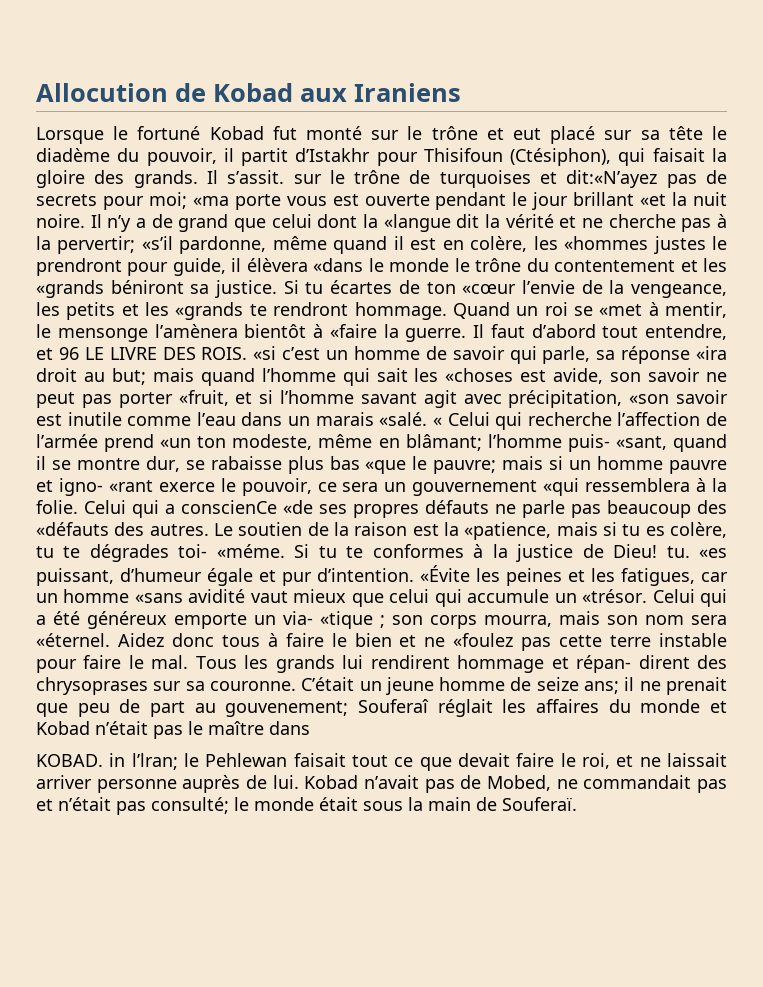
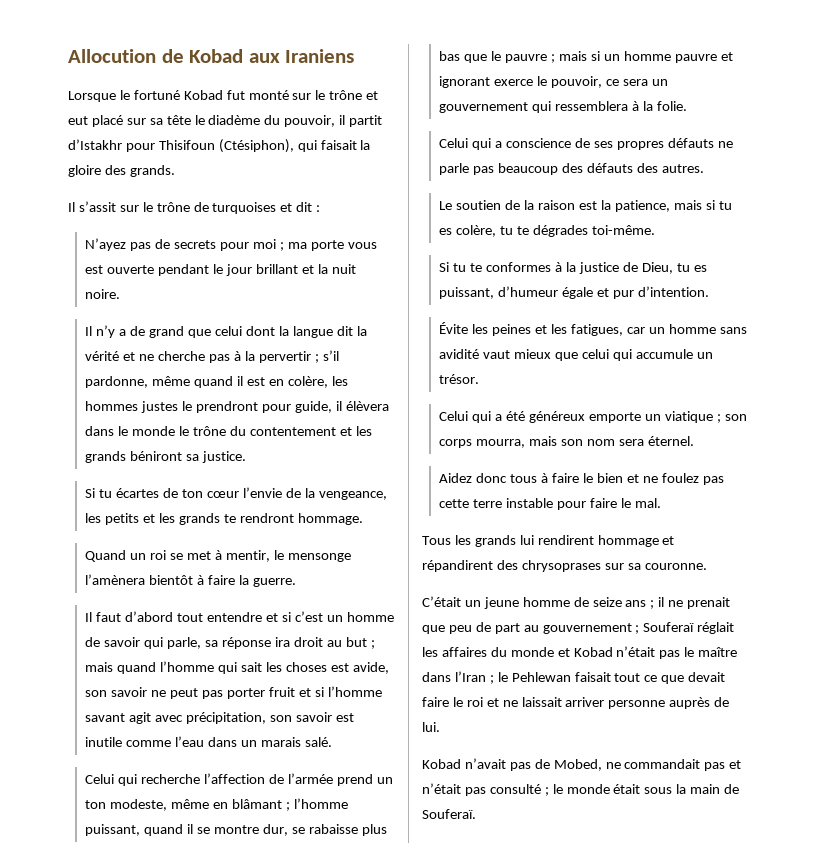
- Lorsque le fortuné Kobad fut monté sur le trône et eut placé sur sa tête le diadème du pouvoir, il partit d’Istakhr pour Thisifoun (Ctésiphon), qui faisait la gloire des grands. Il s’assit. sur le trône de turquoises et dit:«N’ayez pas de secrets pour moi; «ma porte vous est ouverte pendant le jour brillant «et la nuit noire. Il n’y a de grand que celui dont la «langue dit la vérité et ne cherche pas à la pervertir; «s’il pardonne, même quand il est en colère, les «hommes justes le prendront pour guide, il élèvera «dans le monde le trône du contentement et les «grands béniront sa justice. Si tu écartes de ton «cœur l’envie de la vengeance, les petits et les «grands te rendront hommage. Quand un roi se «met à mentir, le mensonge l’amènera bientôt à «faire la guerre. Il faut d’abord tout entendre, et 96 LE LIVRE DES ROIS. «si c’est un homme de savoir qui parle, sa réponse «ira droit au but;
+ Lorsque le fortuné Kobad fut monté sur le trône et eut placé sur sa tête le diadème du pouvoir, il partit d’Istakhr pour Thisifoun (Ctésiphon), qui faisait la gloire des grands.
+ Il s’assit sur le trône de turquoises et dit :
+ N’ayez pas de secrets pour moi ; ma porte vous est ouverte pendant le jour brillant et la nuit noire.
+ Il n’y a de grand que celui dont la langue dit la vérité et ne cherche pas à la pervertir ; s’il pardonne, même quand il est en colère, les hommes justes le prendront pour guide, il élèvera dans le monde le trône du contentement et les grands béniront sa justice.
+ Si tu écartes de ton cœur l’envie de la vengeance, les petits et les grands te rendront hommage.
+ Quand un roi se met à mentir, le mensonge l’amènera bientôt à faire la guerre.
+ Il faut d’abord tout entendre et si c’est un homme de savoir qui parle, sa réponse ira droit au but ;
- mais quand l’homme qui sait les «choses est avide, son savoir ne peut pas porter «fruit, et si l’homme savant agit avec précipitation, «son savoir est inutile comme l’eau dans un marais «salé. « Celui qui recherche l’affection de l’armée prend «un ton modeste, même en blâmant; l’homme puis- «sant, quand il se montre dur, se rabaisse plus bas «que le pauvre;
+ mais quand l’homme qui sait les choses est avide, son savoir ne peut pas porter fruit et si l’homme savant agit avec précipitation, son savoir est inutile comme l’eau dans un marais salé.
+ Celui qui recherche l’affection de l’armée prend un ton modeste, même en blâmant ; l’homme puissant, quand il se montre dur, se rabaisse plus bas que le pauvre ;
- mais si un homme pauvre et igno- «rant exerce le pouvoir, ce sera un gouvernement «qui ressemblera à la folie. Celui qui a conscienCe «de ses propres défauts ne parle pas beaucoup des «défauts des autres. Le soutien de la raison est la «patience, mais si tu es colère, tu te dégrades toi- «méme. Si tu te conformes à la justice de Dieu! tu. «es puissant, d’humeur égale et pur d’intention. «Évite les peines et les fatigues, car un homme «sans avidité vaut mieux que celui qui accumule un «trésor. Celui qui a été généreux emporte un via- «tique ;
+ mais si un homme pauvre et ignorant exerce le pouvoir, ce sera un gouvernement qui ressemblera à la folie.
+ Celui qui a conscience de ses propres défauts ne parle pas beaucoup des défauts des autres.
+ Le soutien de la raison est la patience, mais si tu es colère, tu te dégrades toi-même.
+ Si tu te conformes à la justice de Dieu, tu es puissant, d’humeur égale et pur d’intention.
+ Évite les peines et les fatigues, car un homme sans avidité vaut mieux que celui qui accumule un trésor.
+ Celui qui a été généreux emporte un viatique ;
- son corps mourra, mais son nom sera «éternel. Aidez donc tous à faire le bien et ne «foulez pas cette terre instable pour faire le mal. Tous les grands lui rendirent hommage et répan- dirent des chrysoprases sur sa couronne. C’était un jeune homme de seize ans;
+ son corps mourra, mais son nom sera éternel.
+ Aidez donc tous à faire le bien et ne foulez pas cette terre instable pour faire le mal.
+ Tous les grands lui rendirent hommage et répandirent des chrysoprases sur sa couronne.
+ C’était un jeune homme de seize ans ;
- il ne prenait que peu de part au gouvenement; Souferaî réglait les affaires du monde et Kobad n’était pas le maître dans
- KOBAD. in l’lran;
+ il ne prenait que peu de part au gouvernement ; Souferaï réglait les affaires du monde et Kobad n’était pas le maître dans l’Iran ;
- le Pehlewan faisait tout ce que devait faire le roi, et ne laissait arriver personne auprès de lui. Kobad n’avait pas de Mobed, ne commandait pas et n’était pas consulté;
+ le Pehlewan faisait tout ce que devait faire le roi et ne laissait arriver personne auprès de lui.
+ Kobad n’avait pas de Mobed, ne commandait pas et n’était pas consulté ;

